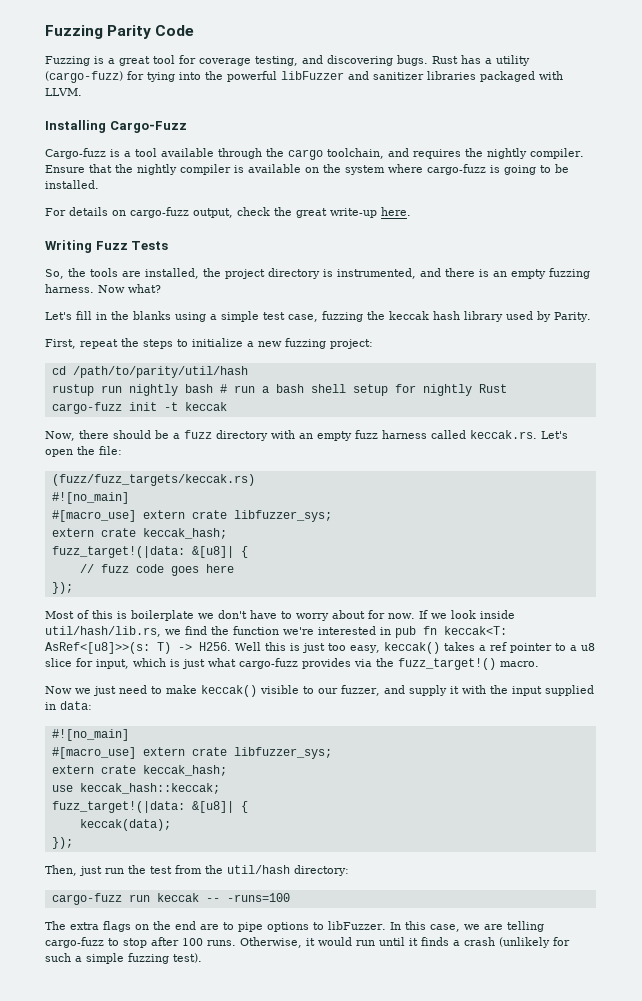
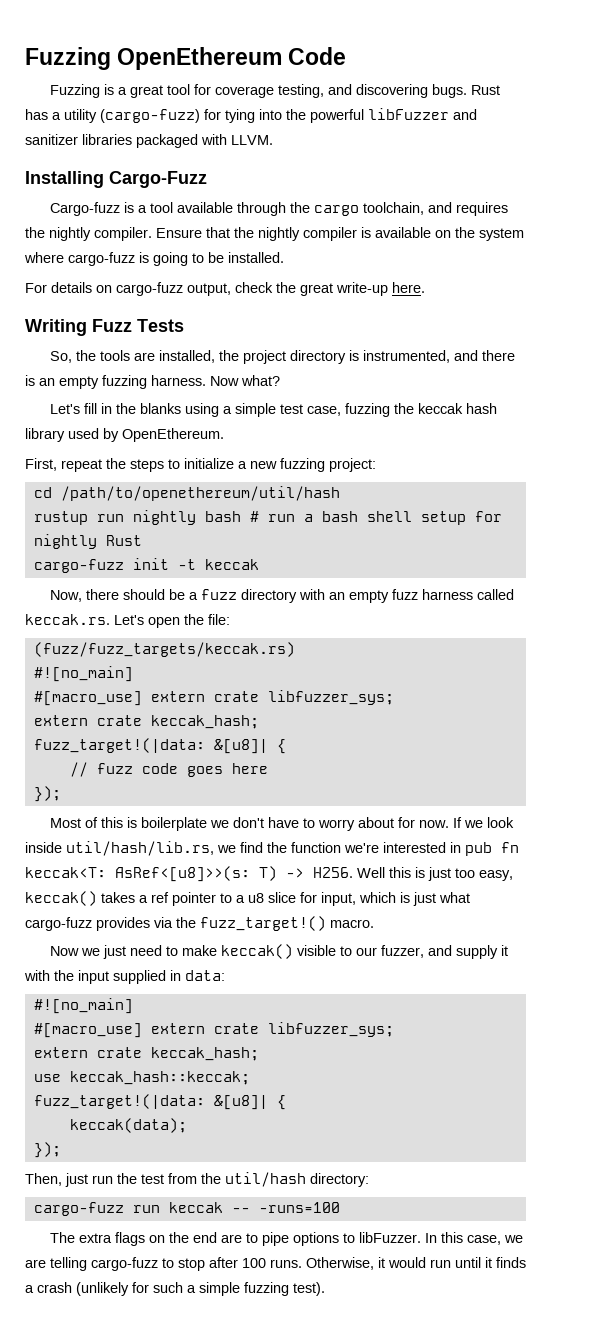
- Fuzzing Parity Code
+ Fuzzing OpenEthereum Code
- Let's fill in the blanks using a simple test case, fuzzing the keccak hash library used by Parity.
+ Let's fill in the blanks using a simple test case, fuzzing the keccak hash library used by OpenEthereum.
- cd /path/to/parity/util/hash
+ cd /path/to/openethereum/util/hash

